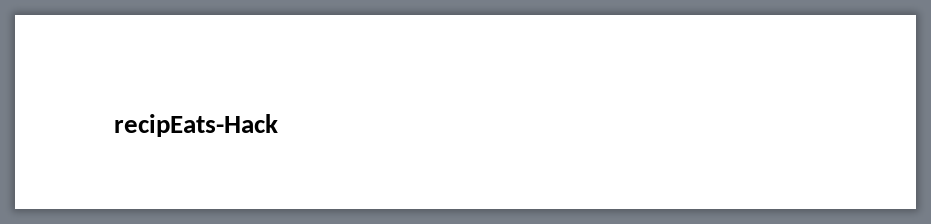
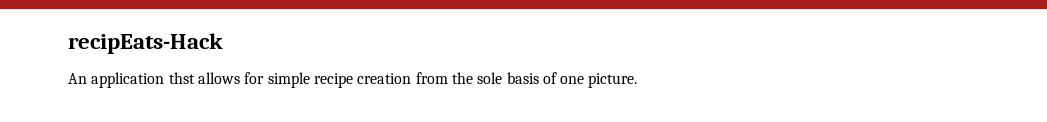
+ An application thst allows for simple recipe creation from the sole basis of one picture.

